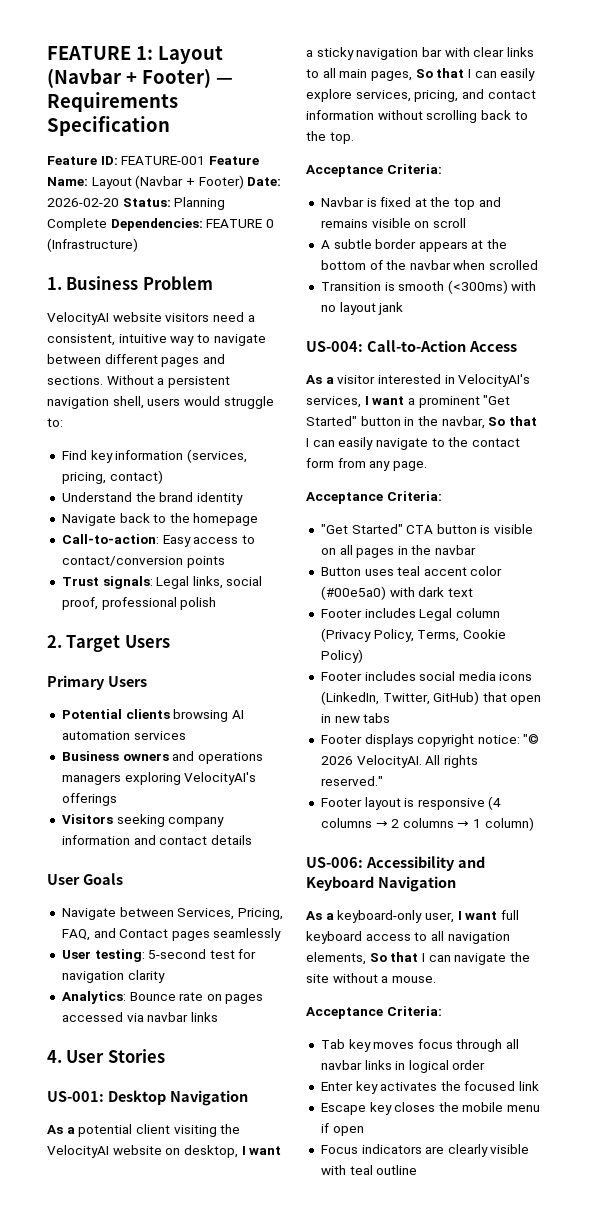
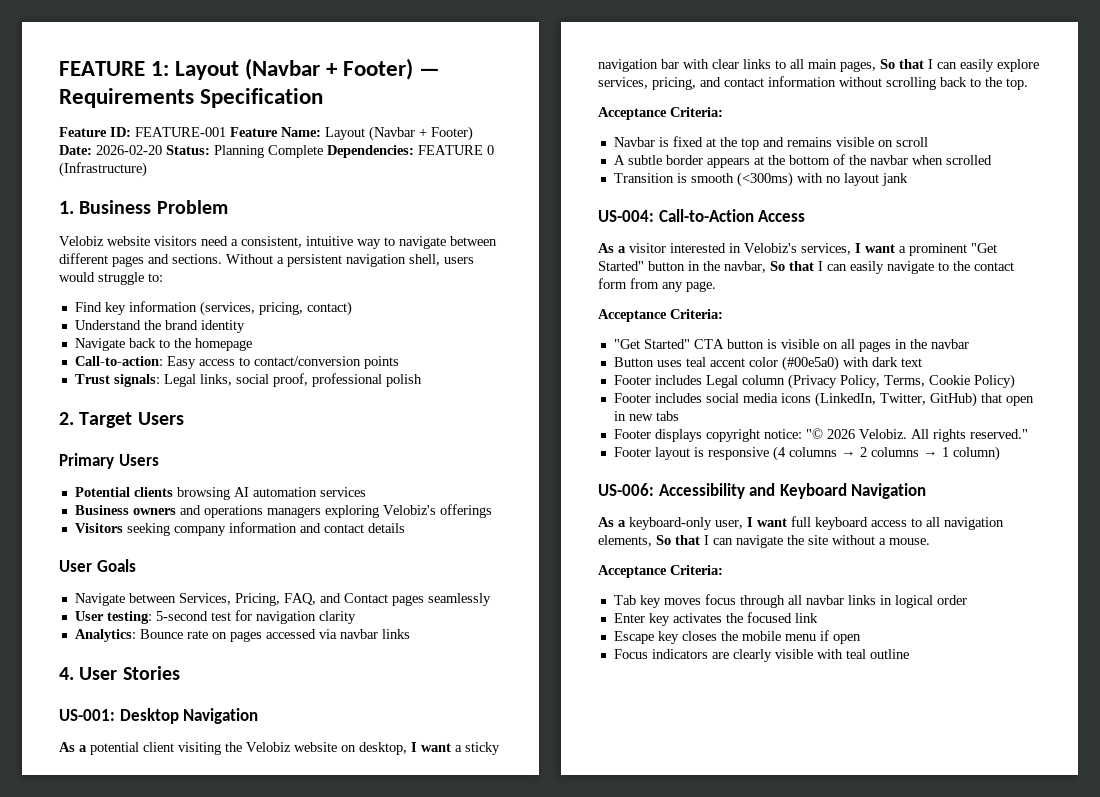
- VelocityAI website visitors need a consistent, intuitive way to navigate between different pages and sections.
+ Velobiz website visitors need a consistent, intuitive way to navigate between different pages and sections.
- Business owners and operations managers exploring VelocityAI's offerings
+ Business owners and operations managers exploring Velobiz's offerings
- As a potential client visiting the VelocityAI website on desktop, I want a sticky navigation bar with clear links to all main pages, So that I can easily explore services, pricing, and contact information without scrolling back to the top.
+ As a potential client visiting the Velobiz website on desktop, I want a sticky navigation bar with clear links to all main pages, So that I can easily explore services, pricing, and contact information without scrolling back to the top.
- As a visitor interested in VelocityAI's services, I want a prominent "Get Started" button in the navbar, So that I can easily navigate to the contact form from any page.
+ As a visitor interested in Velobiz's services, I want a prominent "Get Started" button in the navbar, So that I can easily navigate to the contact form from any page.
- Footer displays copyright notice: "© 2026 VelocityAI.
+ Footer displays copyright notice: "© 2026 Velobiz.

